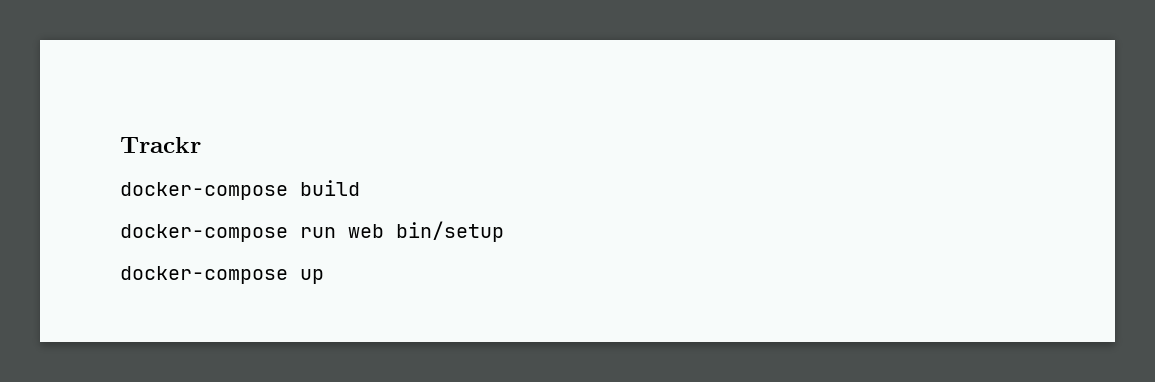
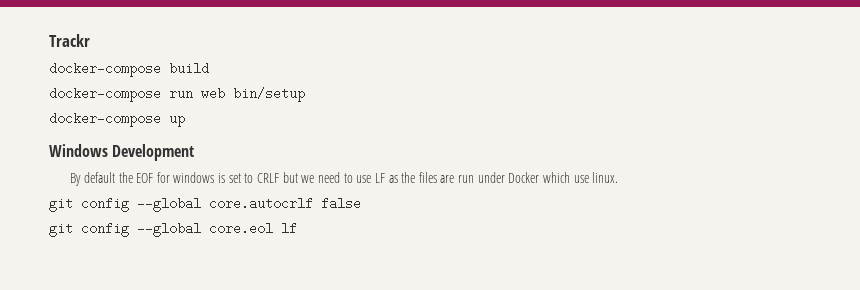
+ Windows Development
+ By default the EOF for windows is set to CRLF but we need to use LF as the files are run under Docker which use linux.
+ git config --global core.autocrlf false
+ git config --global core.eol lf

